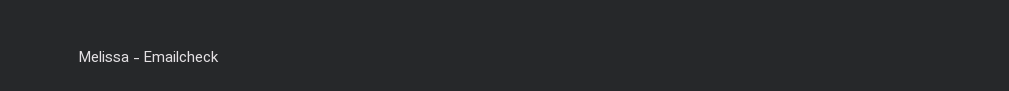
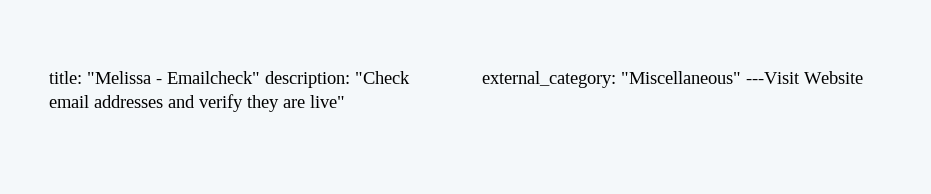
- Melissa - Emailcheck
+ title: "Melissa - Emailcheck" description: "Check email addresses and verify they are live" external_category: "Miscellaneous" ---Visit Website

